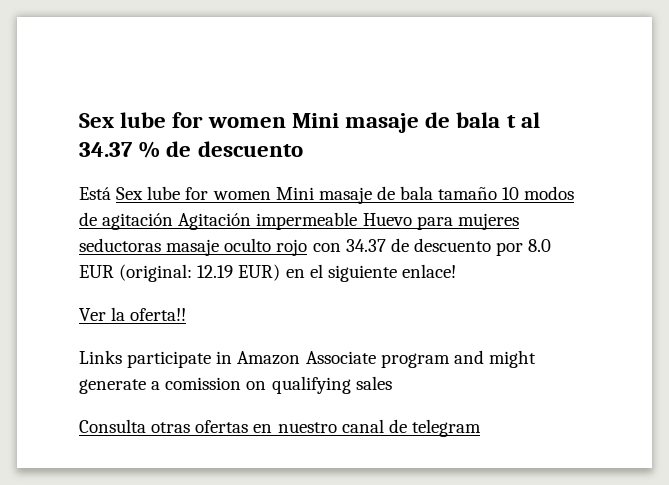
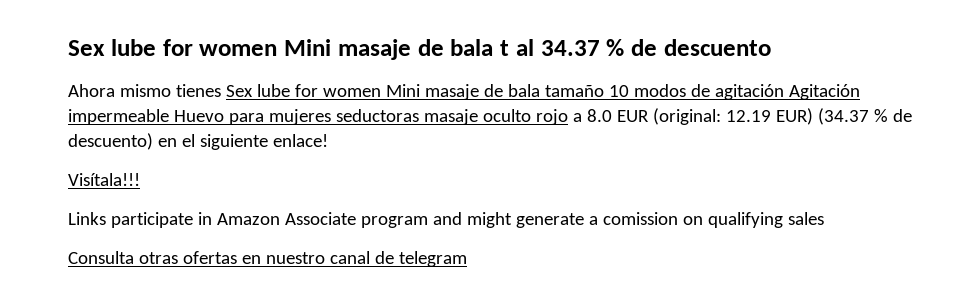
- Está Sex lube for women Mini masaje de bala tamaño 10 modos de agitación Agitación impermeable Huevo para mujeres seductoras masaje oculto rojo con 34.37 de descuento por 8.0 EUR (original: 12.19 EUR) en el siguiente enlace!
+ Ahora mismo tienes Sex lube for women Mini masaje de bala tamaño 10 modos de agitación Agitación impermeable Huevo para mujeres seductoras masaje oculto rojo a 8.0 EUR (original: 12.19 EUR) (34.37 % de descuento) en el siguiente enlace!
- Ver la oferta!!
+ Visítala!!!

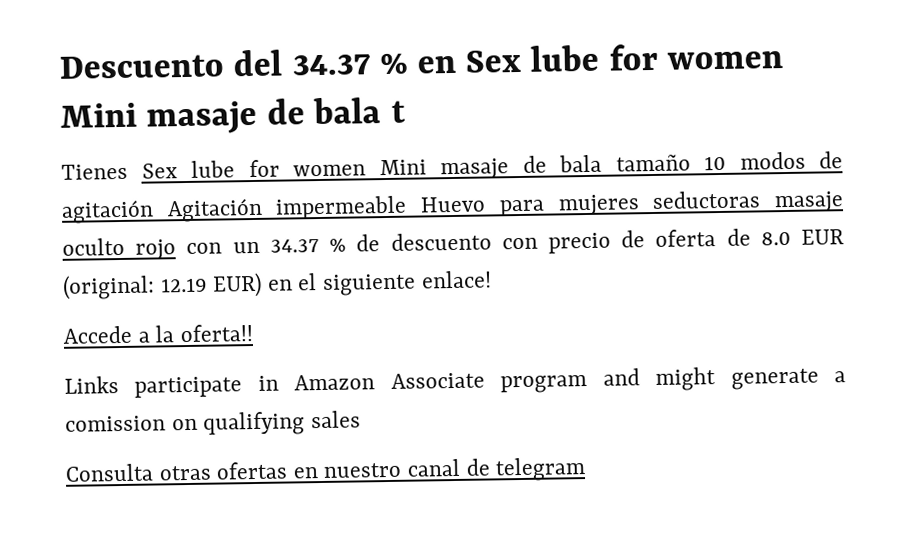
- Sex lube for women Mini masaje de bala t al 34.37 % de descuento
- Ahora mismo tienes Sex lube for women Mini masaje de bala tamaño 10 modos de agitación Agitación impermeable Huevo para mujeres seductoras masaje oculto rojo a 8.0 EUR (original: 12.19 EUR) (34.37 % de descuento) en el siguiente enlace!
+ Descuento del 34.37 % en Sex lube for women Mini masaje de bala t
+ Tienes Sex lube for women Mini masaje de bala tamaño 10 modos de agitación Agitación impermeable Huevo para mujeres seductoras masaje oculto rojo con un 34.37 % de descuento con precio de oferta de 8.0 EUR (original: 12.19 EUR) en el siguiente enlace!
- Visítala!!!
+ Accede a la oferta!!

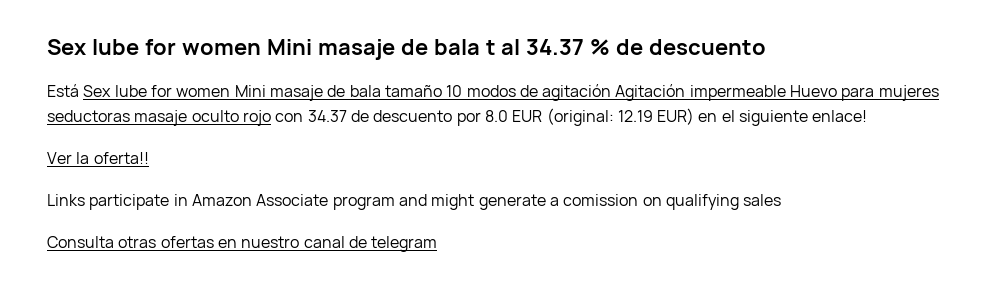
- Descuento del 34.37 % en Sex lube for women Mini masaje de bala t
- Tienes Sex lube for women Mini masaje de bala tamaño 10 modos de agitación Agitación impermeable Huevo para mujeres seductoras masaje oculto rojo con un 34.37 % de descuento con precio de oferta de 8.0 EUR (original: 12.19 EUR) en el siguiente enlace!
+ Sex lube for women Mini masaje de bala t al 34.37 % de descuento
+ Está Sex lube for women Mini masaje de bala tamaño 10 modos de agitación Agitación impermeable Huevo para mujeres seductoras masaje oculto rojo con 34.37 de descuento por 8.0 EUR (original: 12.19 EUR) en el siguiente enlace!
- Accede a la oferta!!
+ Ver la oferta!!

